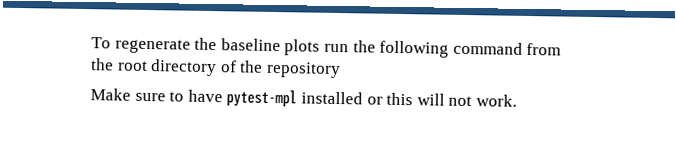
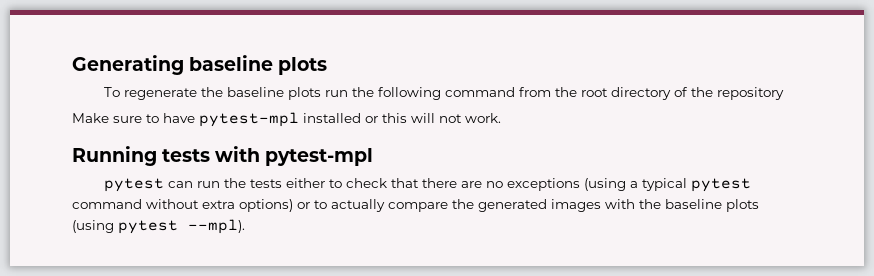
+ Generating baseline plots
+ Running tests with pytest-mpl
+ pytest can run the tests either to check that there are no exceptions (using a typical pytest command without extra options) or to actually compare the generated images with the baseline plots (using pytest --mpl).

